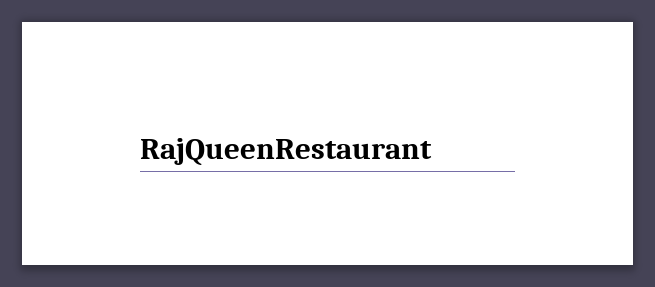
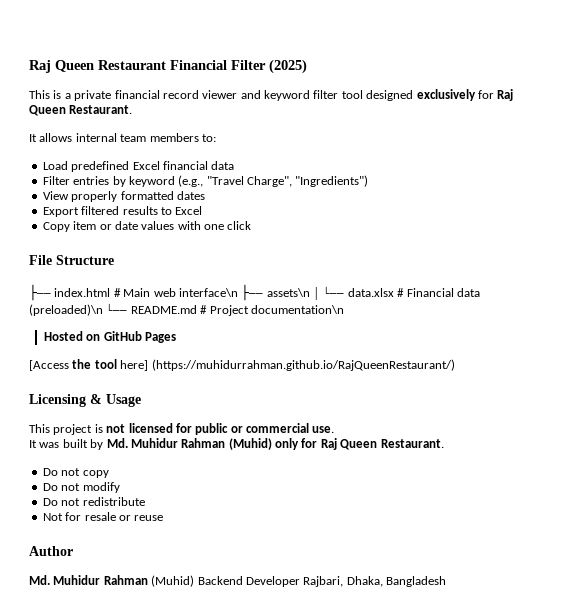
- RajQueenRestaurant
+ Raj Queen Restaurant Financial Filter (2025)
+ This is a private financial record viewer and keyword filter tool designed exclusively for Raj Queen Restaurant.
+ It allows internal team members to:
+ Load predefined Excel financial data
+ Filter entries by keyword (e.g., "Travel Charge", "Ingredients")
+ View properly formatted dates
+ Export filtered results to Excel
+ Copy item or date values with one click
+ File Structure
+ ├── index.html # Main web interface\n ├── assets\n │ └── data.xlsx # Financial data (preloaded)\n └── README.md # Project documentation\n
+ Hosted on GitHub Pages
+ [Access the tool here] (https://muhidurrahman.github.io/RajQueenRestaurant/)
+ Licensing & Usage
+ This project is not licensed for public or commercial use.
+ It was built by Md. Muhidur Rahman (Muhid) only for Raj Queen Restaurant.
+ Do not copy
+ Do not modify
+ Do not redistribute
+ Not for resale or reuse
+ Author
+ Md. Muhidur Rahman (Muhid) Backend Developer Rajbari, Dhaka, Bangladesh

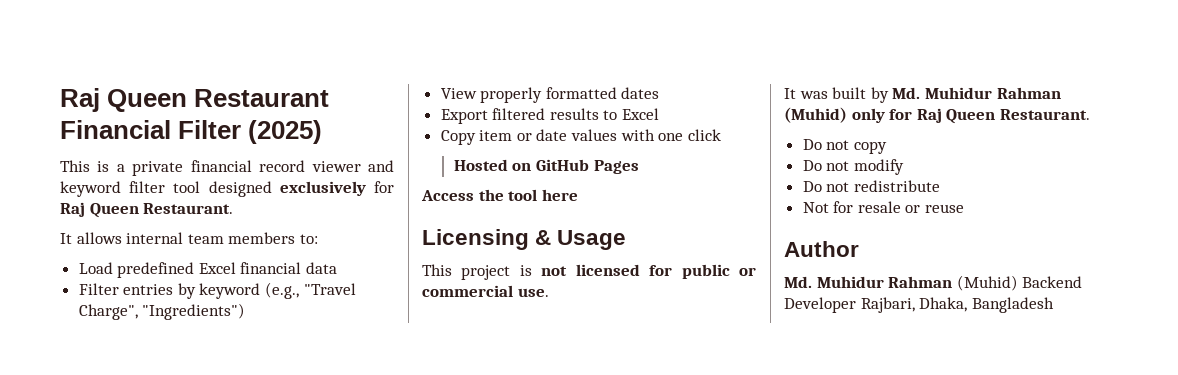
- File Structure
- ├── index.html # Main web interface\n ├── assets\n │ └── data.xlsx # Financial data (preloaded)\n └── README.md # Project documentation\n
- [Access the tool here] (https://muhidurrahman.github.io/RajQueenRestaurant/)
+ Access the tool here

